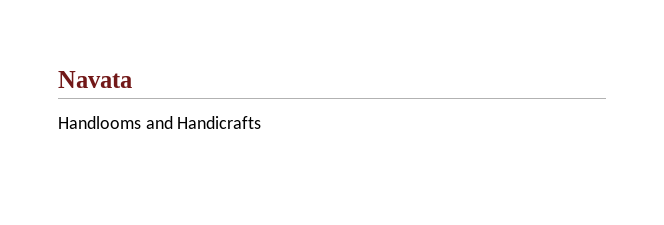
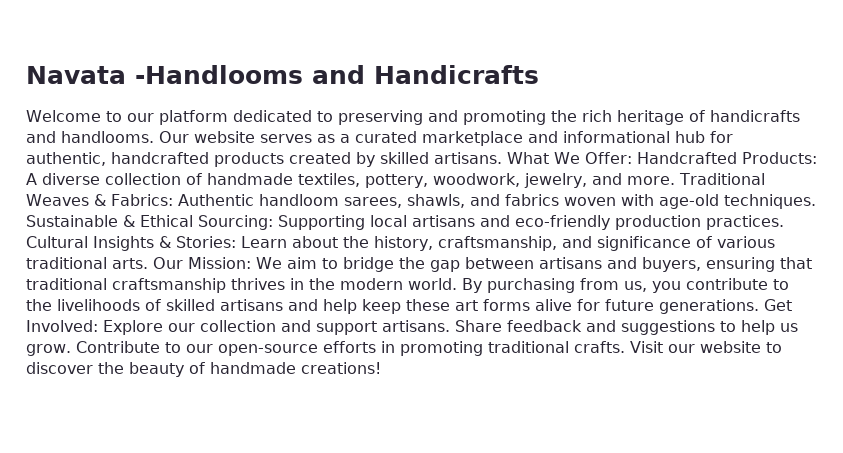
- Navata
- Handlooms and Handicrafts
+ Navata -Handlooms and Handicrafts
+ Welcome to our platform dedicated to preserving and promoting the rich heritage of handicrafts and handlooms. Our website serves as a curated marketplace and informational hub for authentic, handcrafted products created by skilled artisans. What We Offer: Handcrafted Products: A diverse collection of handmade textiles, pottery, woodwork, jewelry, and more. Traditional Weaves & Fabrics: Authentic handloom sarees, shawls, and fabrics woven with age-old techniques. Sustainable & Ethical Sourcing: Supporting local artisans and eco-friendly production practices. Cultural Insights & Stories: Learn about the history, craftsmanship, and significance of various traditional arts. Our Mission: We aim to bridge the gap between artisans and buyers, ensuring that traditional craftsmanship thrives in the modern world. By purchasing from us, you contribute to the livelihoods of skilled artisans and help keep these art forms alive for future generations. Get Involved: Explore our collection and support artisans. Share feedback and suggestions to help us grow. Contribute to our open-source efforts in promoting traditional crafts. Visit our website to discover the beauty of handmade creations!

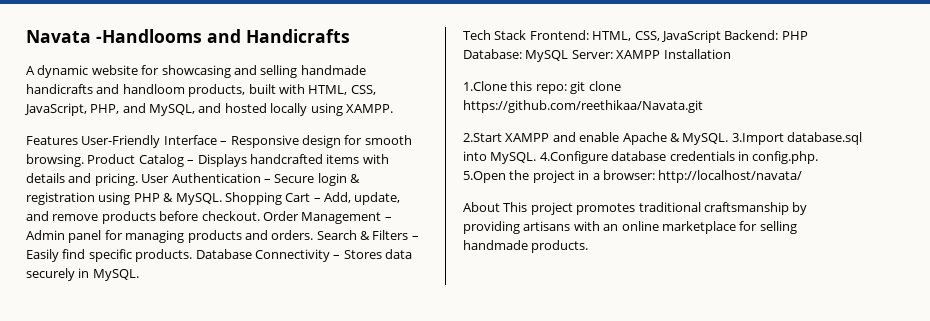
- Welcome to our platform dedicated to preserving and promoting the rich heritage of handicrafts and handlooms. Our website serves as a curated marketplace and informational hub for authentic, handcrafted products created by skilled artisans. What We Offer: Handcrafted Products: A diverse collection of handmade textiles, pottery, woodwork, jewelry, and more. Traditional Weaves & Fabrics: Authentic handloom sarees, shawls, and fabrics woven with age-old techniques. Sustainable & Ethical Sourcing: Supporting local artisans and eco-friendly production practices. Cultural Insights & Stories: Learn about the history, craftsmanship, and significance of various traditional arts. Our Mission: We aim to bridge the gap between artisans and buyers, ensuring that traditional craftsmanship thrives in the modern world. By purchasing from us, you contribute to the livelihoods of skilled artisans and help keep these art forms alive for future generations. Get Involved: Explore our collection and support artisans. Share feedback and suggestions to help us grow. Contribute to our open-source efforts in promoting traditional crafts. Visit our website to discover the beauty of handmade creations!
+ A dynamic website for showcasing and selling handmade handicrafts and handloom products, built with HTML, CSS, JavaScript, PHP, and MySQL, and hosted locally using XAMPP.
+ Features User-Friendly Interface – Responsive design for smooth browsing. Product Catalog – Displays handcrafted items with details and pricing. User Authentication – Secure login & registration using PHP & MySQL. Shopping Cart – Add, update, and remove products before checkout. Order Management – Admin panel for managing products and orders. Search & Filters – Easily find specific products. Database Connectivity – Stores data securely in MySQL.
+ Tech Stack Frontend: HTML, CSS, JavaScript Backend: PHP Database: MySQL Server: XAMPP Installation
+ 1.Clone this repo: git clone https://github.com/reethikaa/Navata.git
+ 2.Start XAMPP and enable Apache & MySQL. 3.Import database.sql into MySQL. 4.Configure database credentials in config.php. 5.Open the project in a browser: http://localhost/navata/
+ About This project promotes traditional craftsmanship by providing artisans with an online marketplace for selling handmade products.

